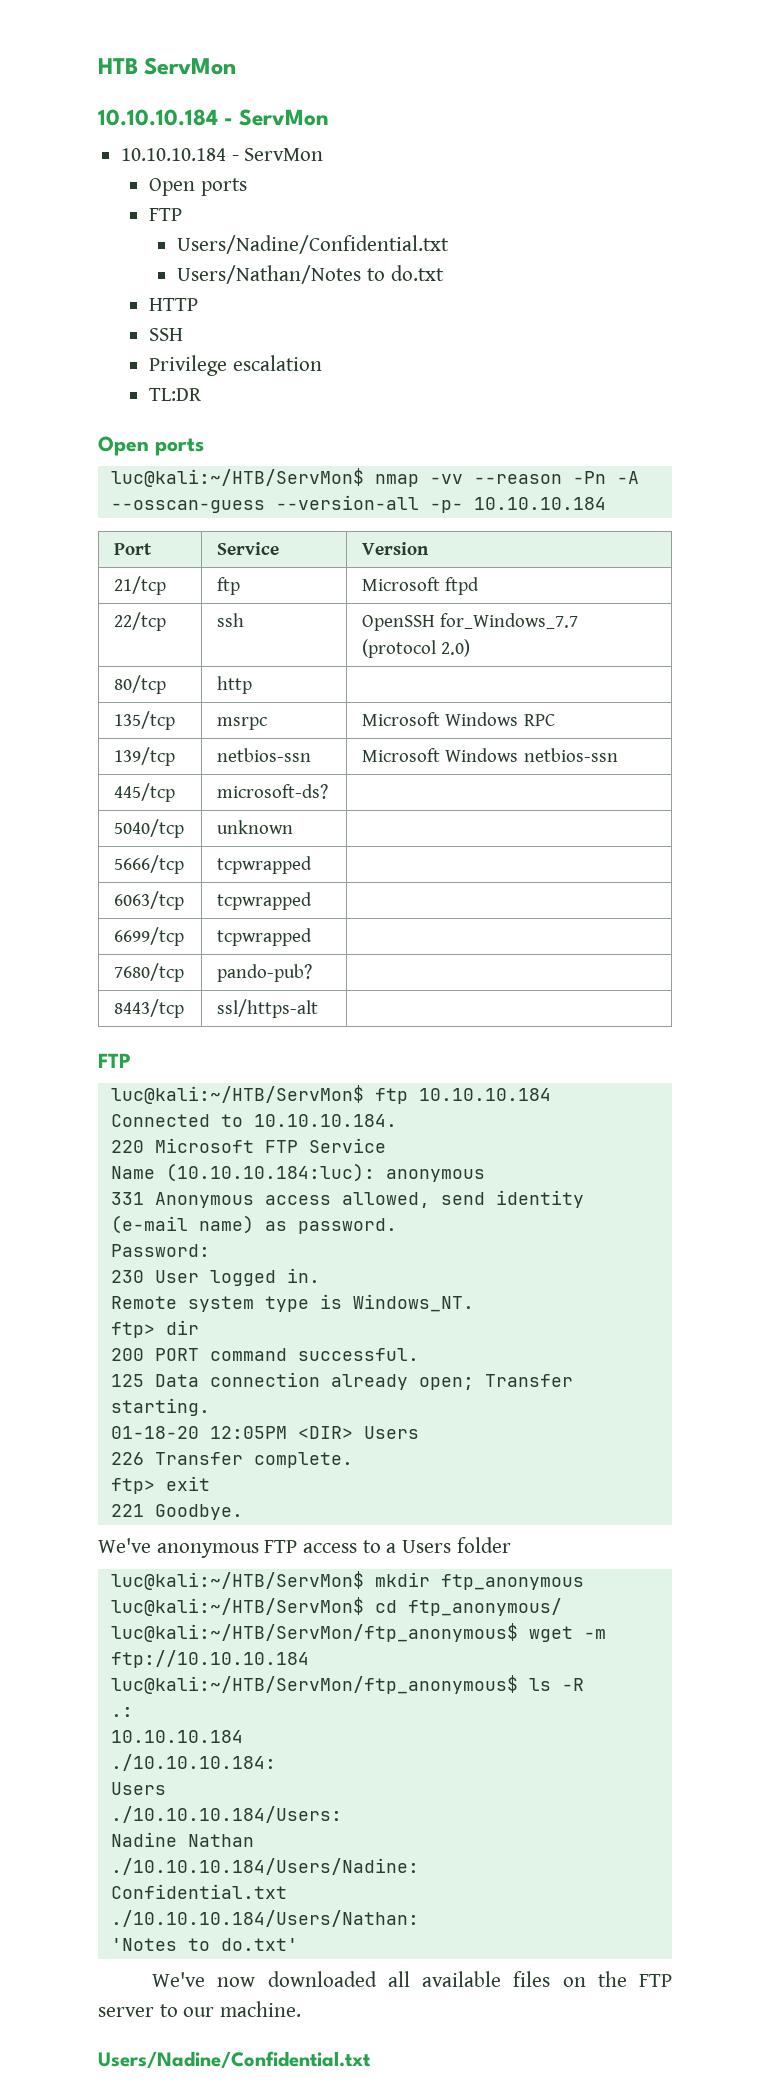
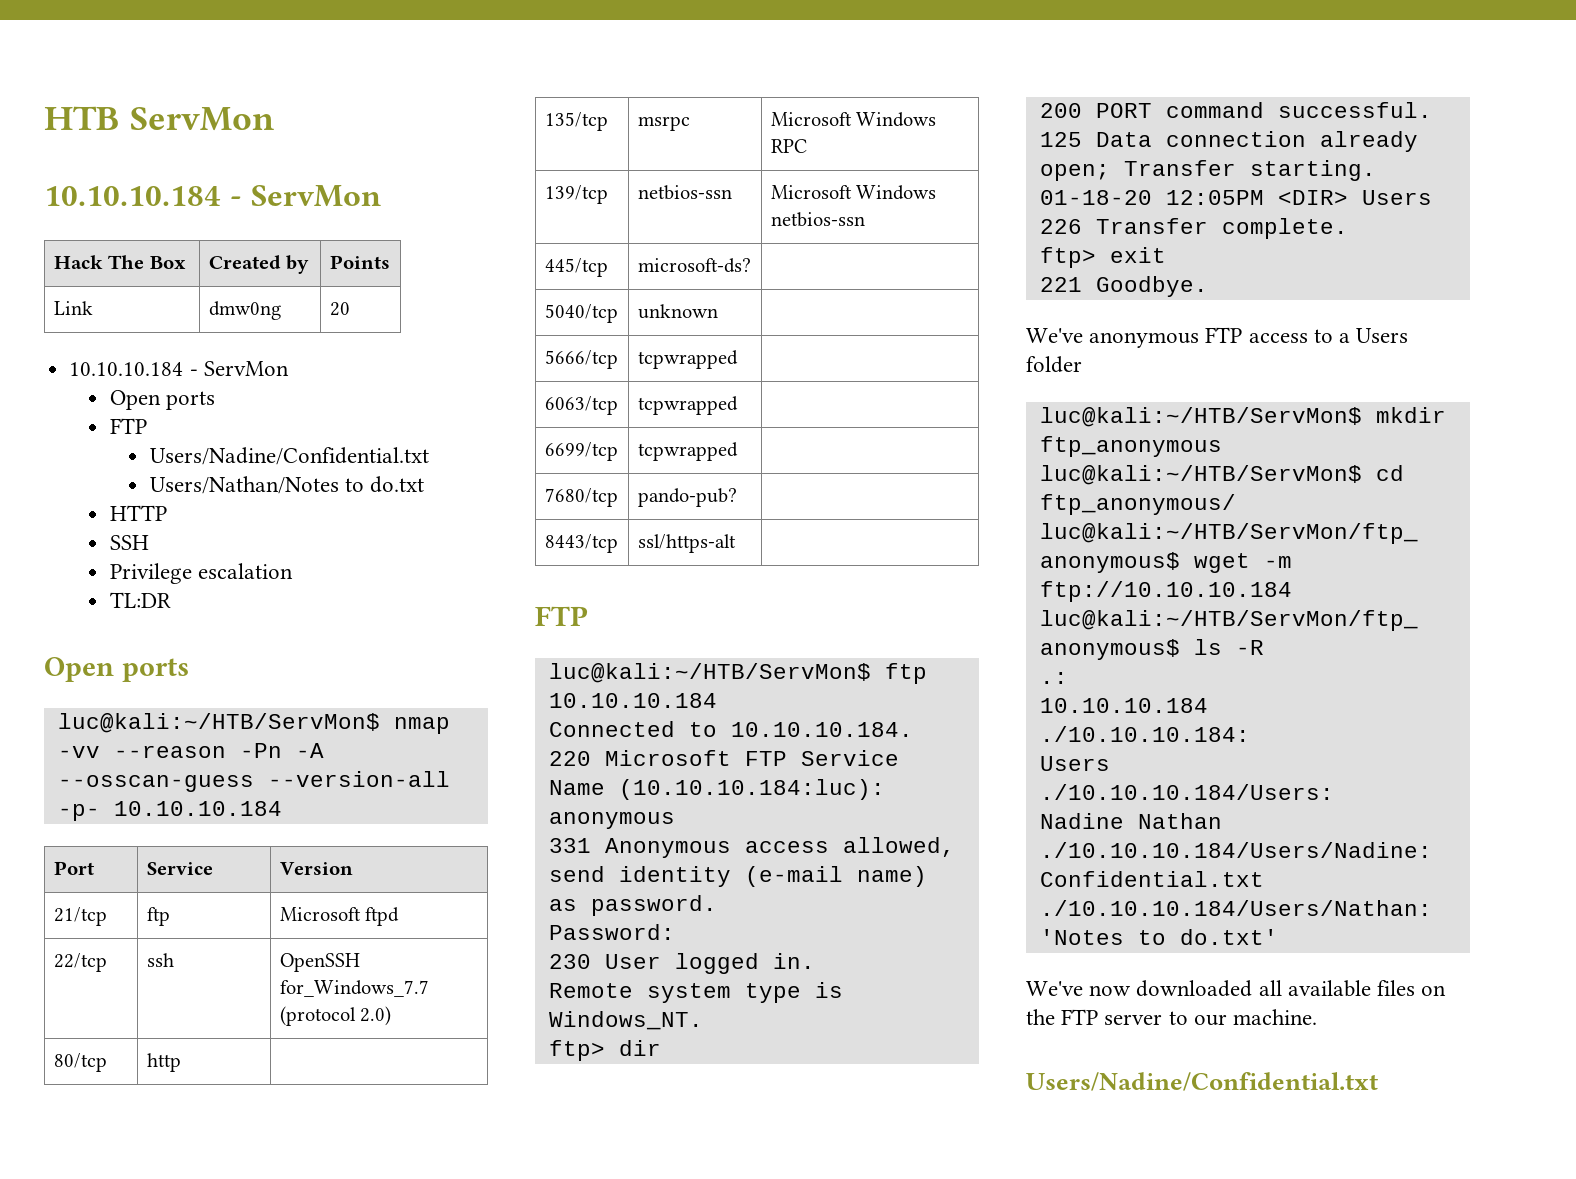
+ Hack The Box | Created by | Points
+ Link | dmw0ng | 20

